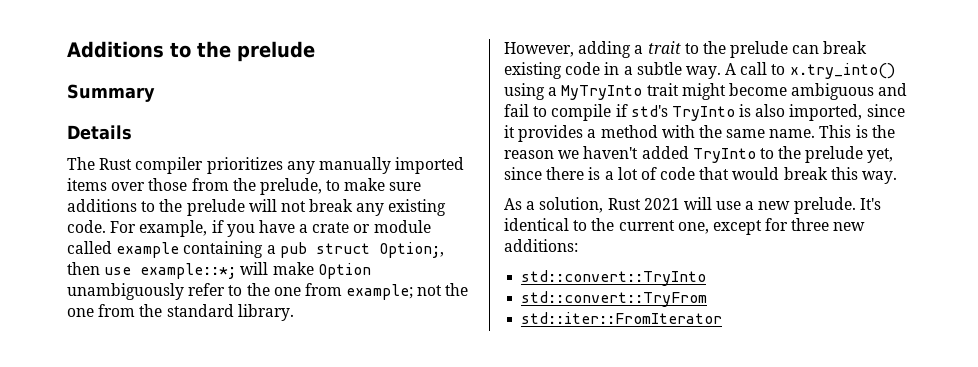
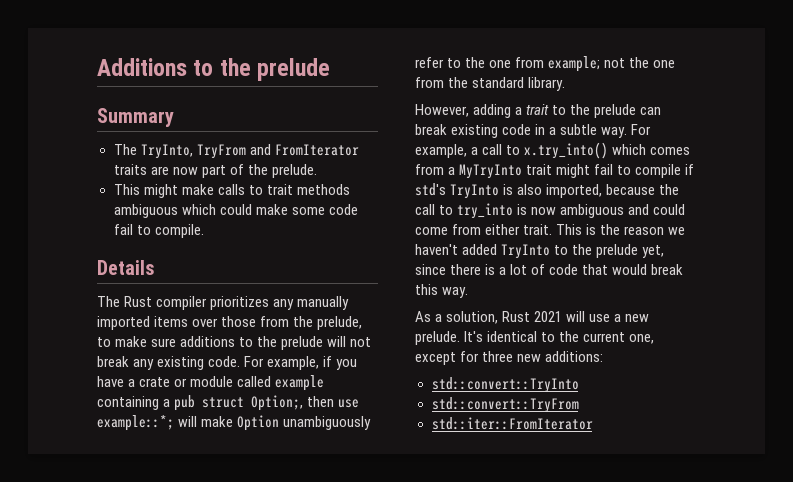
+ The TryInto, TryFrom and FromIterator traits are now part of the prelude.
+ This might make calls to trait methods ambiguous which could make some code fail to compile.
- A call to x.try_into() using a MyTryInto trait might become ambiguous and fail to compile if std's TryInto is also imported, since it provides a method with the same name.
+ For example, a call to x.try_into() which comes from a MyTryInto trait might fail to compile if std's TryInto is also imported, because the call to try_into is now ambiguous and could come from either trait.

